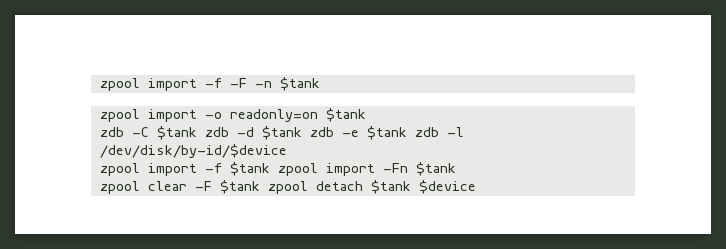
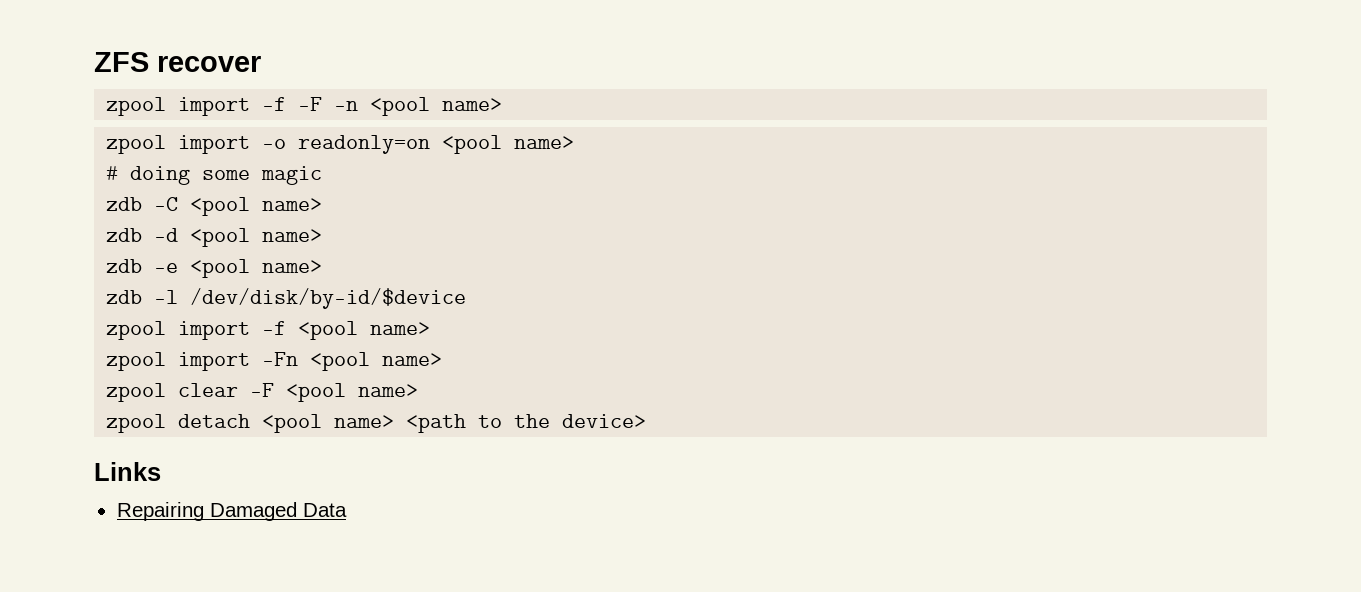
+ ZFS recover
- zpool import -f -F -n $tank
+ zpool import -f -F -n <pool name>
- zpool import -o readonly=on $tank
- zdb -C $tank zdb -d $tank zdb -e $tank zdb -l /dev/disk/by-id/$device
+ zpool import -o readonly=on <pool name>
+ # doing some magic
+ zdb -C <pool name>
+ zdb -d <pool name>
+ zdb -e <pool name>
+ zdb -l /dev/disk/by-id/$device
- zpool import -f $tank zpool import -Fn $tank
+ zpool import -f <pool name>
+ zpool import -Fn <pool name>
- zpool clear -F $tank zpool detach $tank $device
+ zpool clear -F <pool name>
+ zpool detach <pool name> <path to the device>
+ Links
+ Repairing Damaged Data

